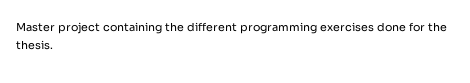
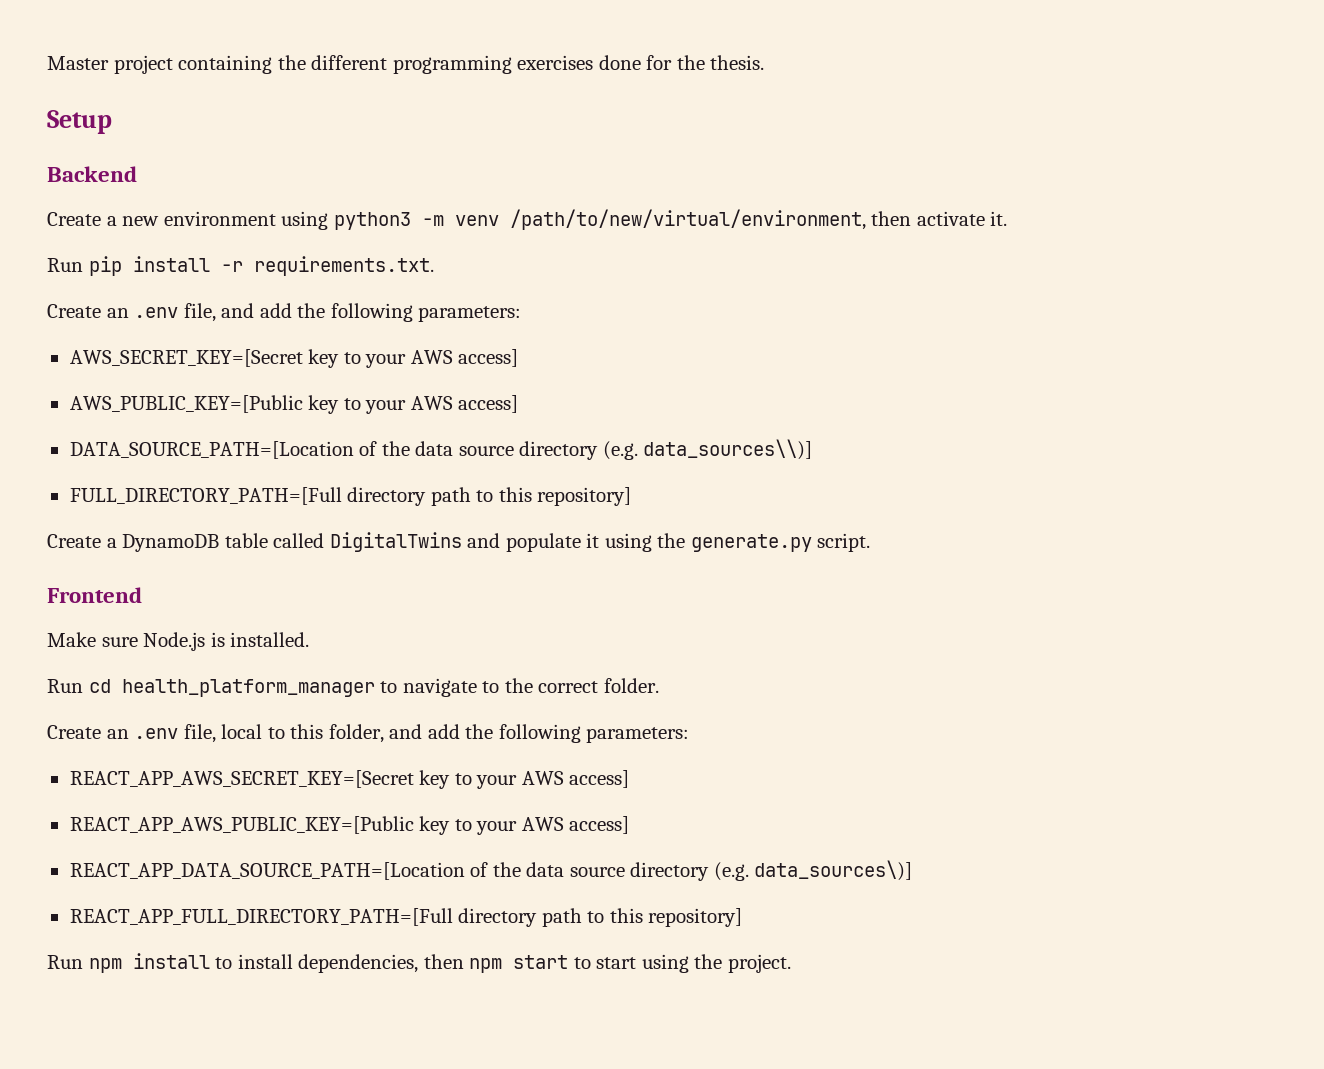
+ Setup
+ Backend
+ Create a new environment using python3 -m venv /path/to/new/virtual/environment, then activate it.
+ Run pip install -r requirements.txt.
+ Create an .env file, and add the following parameters:
+ AWS_SECRET_KEY=[Secret key to your AWS access]
+ AWS_PUBLIC_KEY=[Public key to your AWS access]
+ DATA_SOURCE_PATH=[Location of the data source directory (e.g. data_sources\\)]
+ FULL_DIRECTORY_PATH=[Full directory path to this repository]
+ Create a DynamoDB table called DigitalTwins and populate it using the generate.py script.
+ Frontend
+ Make sure Node.js is installed.
+ Run cd health_platform_manager to navigate to the correct folder.
+ Create an .env file, local to this folder, and add the following parameters:
+ REACT_APP_AWS_SECRET_KEY=[Secret key to your AWS access]
+ REACT_APP_AWS_PUBLIC_KEY=[Public key to your AWS access]
+ REACT_APP_DATA_SOURCE_PATH=[Location of the data source directory (e.g. data_sources\)]
+ REACT_APP_FULL_DIRECTORY_PATH=[Full directory path to this repository]
+ Run npm install to install dependencies, then npm start to start using the project.

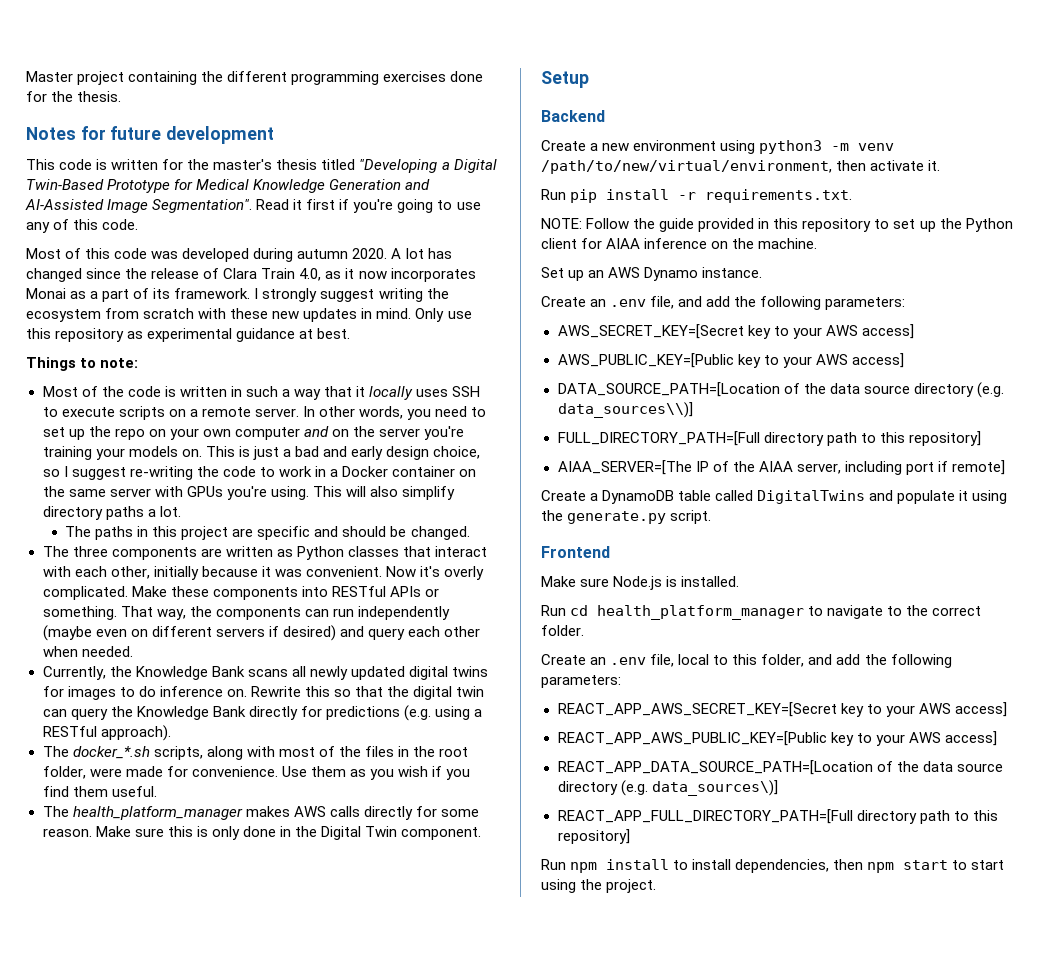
+ Notes for future development
+ This code is written for the master's thesis titled "Developing a Digital Twin-Based Prototype for Medical Knowledge Generation and AI-Assisted Image Segmentation". Read it first if you're going to use any of this code.
+ Most of this code was developed during autumn 2020. A lot has changed since the release of Clara Train 4.0, as it now incorporates Monai as a part of its framework. I strongly suggest writing the ecosystem from scratch with these new updates in mind. Only use this repository as experimental guidance at best.
+ Things to note:
+ Most of the code is written in such a way that it locally uses SSH to execute scripts on a remote server. In other words, you need to set up the repo on your own computer and on the server you're training your models on. This is just a bad and early design choice, so I suggest re-writing the code to work in a Docker container on the same server with GPUs you're using. This will also simplify directory paths a lot.
+ The paths in this project are specific and should be changed.
+ The three components are written as Python classes that interact with each other, initially because it was convenient. Now it's overly complicated. Make these components into RESTful APIs or something. That way, the components can run independently (maybe even on different servers if desired) and query each other when needed.
+ Currently, the Knowledge Bank scans all newly updated digital twins for images to do inference on. Rewrite this so that the digital twin can query the Knowledge Bank directly for predictions (e.g. using a RESTful approach).
+ The docker_*.sh scripts, along with most of the files in the root folder, were made for convenience. Use them as you wish if you find them useful.
+ The health_platform_manager makes AWS calls directly for some reason. Make sure this is only done in the Digital Twin component.
+ NOTE: Follow the guide provided in this repository to set up the Python client for AIAA inference on the machine.
+ Set up an AWS Dynamo instance.
+ AIAA_SERVER=[The IP of the AIAA server, including port if remote]

